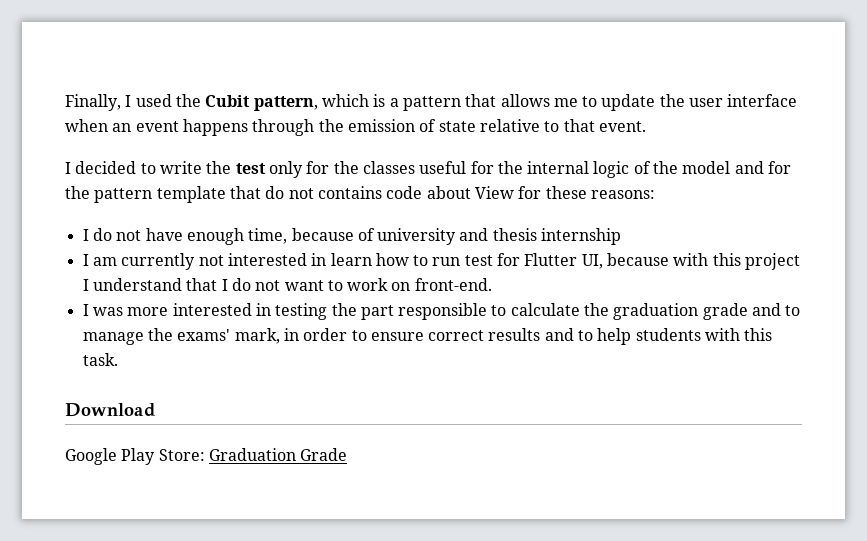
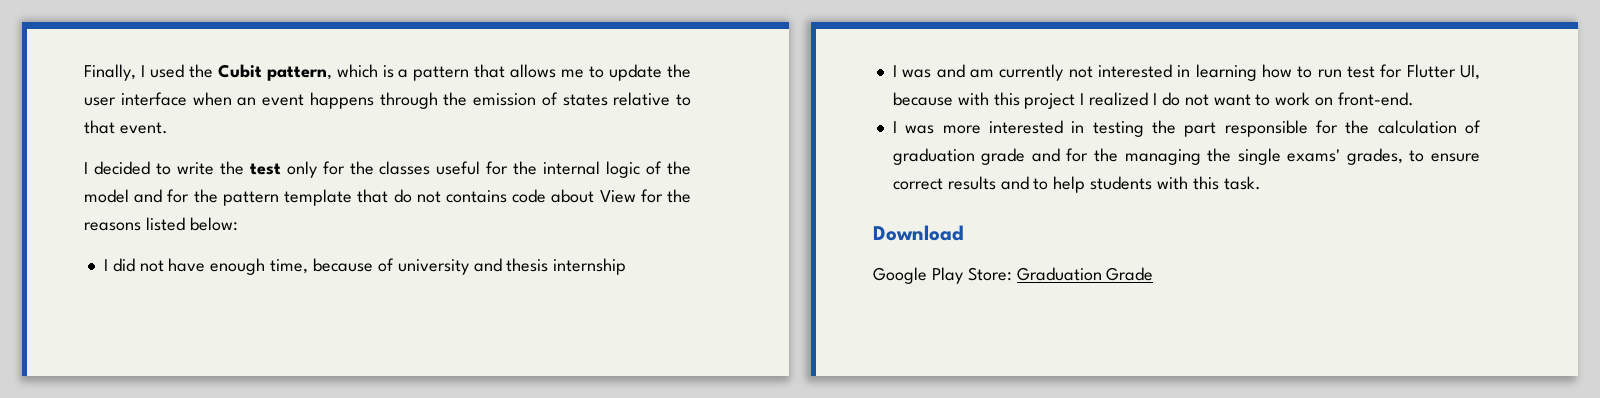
- Finally, I used the Cubit pattern, which is a pattern that allows me to update the user interface when an event happens through the emission of state relative to that event.
+ Finally, I used the Cubit pattern, which is a pattern that allows me to update the user interface when an event happens through the emission of states relative to that event.
- I decided to write the test only for the classes useful for the internal logic of the model and for the pattern template that do not contains code about View for these reasons:
- I do not have enough time, because of university and thesis internship
+ I decided to write the test only for the classes useful for the internal logic of the model and for the pattern template that do not contains code about View for the reasons listed below:
+ I did not have enough time, because of university and thesis internship
- I am currently not interested in learn how to run test for Flutter UI, because with this project I understand that I do not want to work on front-end.
+ I was and am currently not interested in learning how to run test for Flutter UI, because with this project I realized I do not want to work on front-end.
- I was more interested in testing the part responsible to calculate the graduation grade and to manage the exams' mark, in order to ensure correct results and to help students with this task.
+ I was more interested in testing the part responsible for the calculation of graduation grade and for the managing the single exams' grades, to ensure correct results and to help students with this task.

